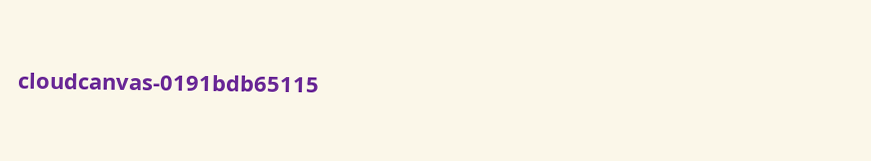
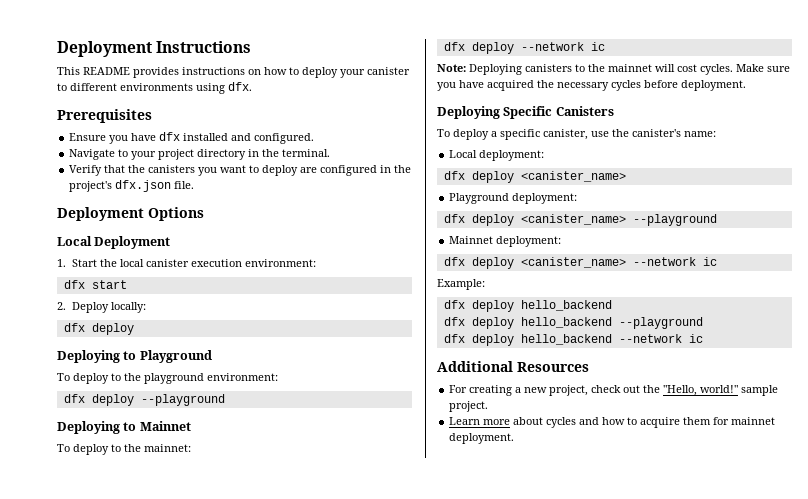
- cloudcanvas-0191bdb65115
+ Deployment Instructions
+ This README provides instructions on how to deploy your canister to different environments using dfx.
+ Prerequisites
+ Ensure you have dfx installed and configured.
+ Navigate to your project directory in the terminal.
+ Verify that the canisters you want to deploy are configured in the project's dfx.json file.
+ Deployment Options
+ Local Deployment
+ 1. Start the local canister execution environment:
+ dfx start
+ 2. Deploy locally:
+ dfx deploy
+ Deploying to Playground
+ To deploy to the playground environment:
+ dfx deploy --playground
+ Deploying to Mainnet
+ To deploy to the mainnet:
+ dfx deploy --network ic
+ Note: Deploying canisters to the mainnet will cost cycles. Make sure you have acquired the necessary cycles before deployment.
+ Deploying Specific Canisters
+ To deploy a specific canister, use the canister's name:
+ Local deployment:
+ dfx deploy <canister_name>
+ Playground deployment:
+ dfx deploy <canister_name> --playground
+ Mainnet deployment:
+ dfx deploy <canister_name> --network ic
+ Example:
+ dfx deploy hello_backend
+ dfx deploy hello_backend --playground
+ dfx deploy hello_backend --network ic
+ Additional Resources
+ For creating a new project, check out the "Hello, world!" sample project.
+ Learn more about cycles and how to acquire them for mainnet deployment.

